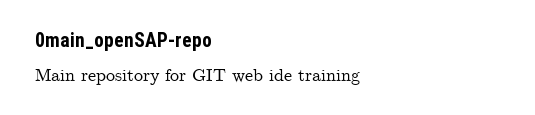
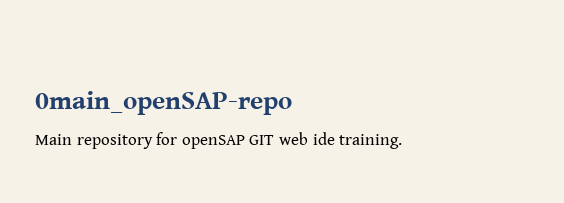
- Main repository for GIT web ide training
+ Main repository for openSAP GIT web ide training.

